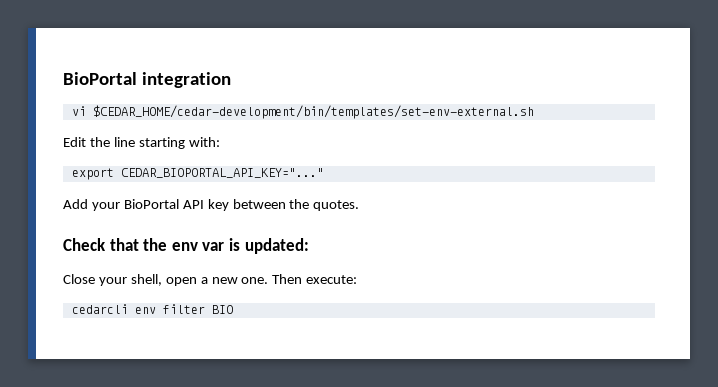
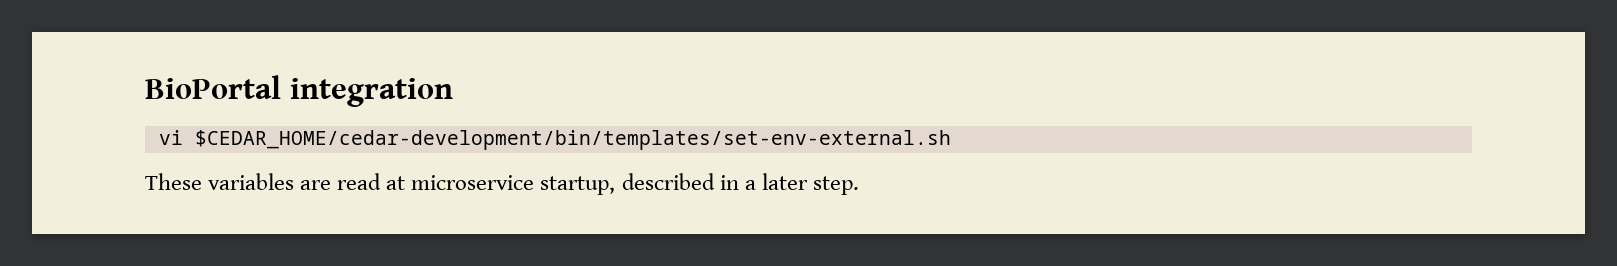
- Edit the line starting with:
- export CEDAR_BIOPORTAL_API_KEY="..."
- Add your BioPortal API key between the quotes.
- Check that the env var is updated:
- Close your shell, open a new one. Then execute:
- cedarcli env filter BIO
+ These variables are read at microservice startup, described in a later step.

